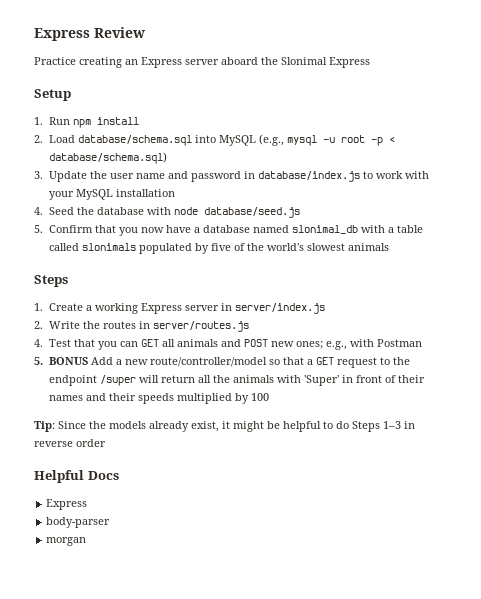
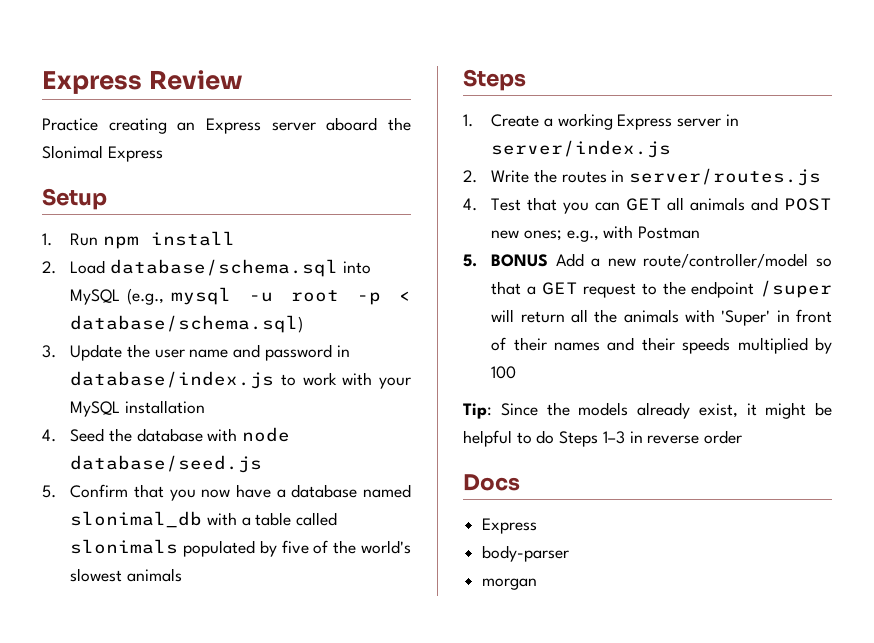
- Helpful Docs
+ Docs

